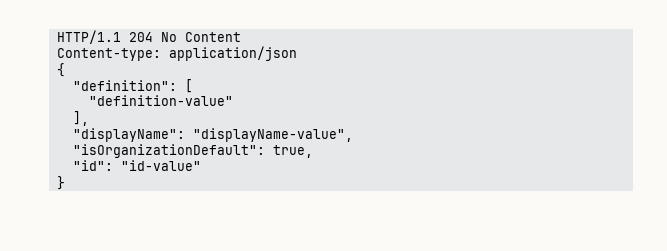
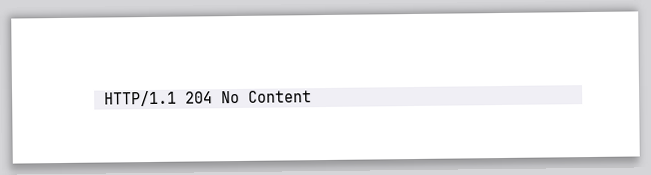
- Content-type: application/json
- {
- "definition": [
- "definition-value"
- ],
- "displayName": "displayName-value",
- "isOrganizationDefault": true,
- "id": "id-value"
- }

